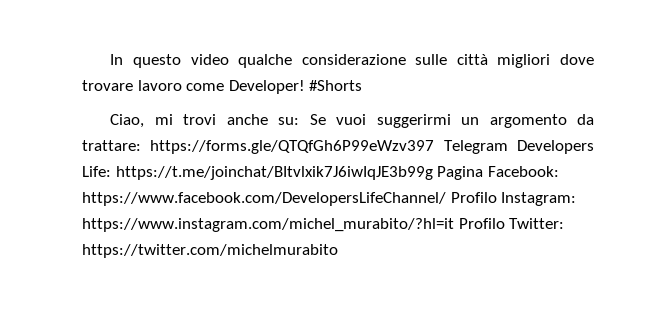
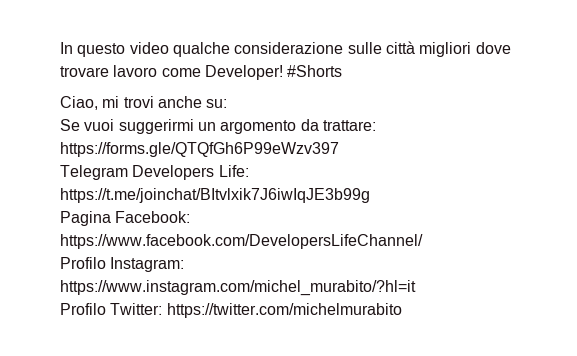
- Ciao, mi trovi anche su: Se vuoi suggerirmi un argomento da trattare: https://forms.gle/QTQfGh6P99eWzv397 Telegram Developers Life: https://t.me/joinchat/BItvlxik7J6iwIqJE3b99g Pagina Facebook: https://www.facebook.com/DevelopersLifeChannel/ Profilo Instagram: https://www.instagram.com/michel_murabito/?hl=it Profilo Twitter: https://twitter.com/michelmurabito
+ Ciao, mi trovi anche su:
+ Se vuoi suggerirmi un argomento da trattare: https://forms.gle/QTQfGh6P99eWzv397
+ Telegram Developers Life: https://t.me/joinchat/BItvlxik7J6iwIqJE3b99g
+ Pagina Facebook: https://www.facebook.com/DevelopersLifeChannel/
+ Profilo Instagram: https://www.instagram.com/michel_murabito/?hl=it
+ Profilo Twitter: https://twitter.com/michelmurabito

